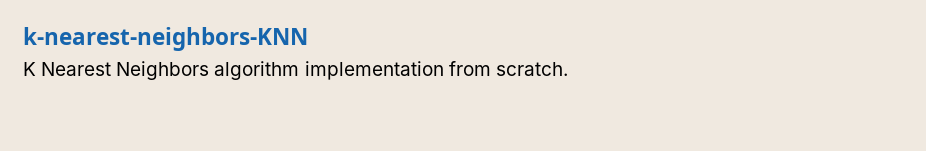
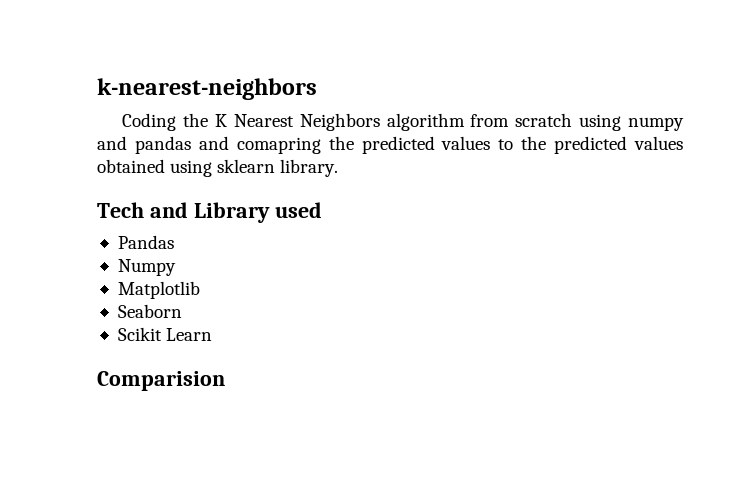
- k-nearest-neighbors-KNN
- K Nearest Neighbors algorithm implementation from scratch.
+ k-nearest-neighbors
+ Coding the K Nearest Neighbors algorithm from scratch using numpy and pandas and comapring the predicted values to the predicted values obtained using sklearn library.
+ Tech and Library used
+ Pandas
+ Numpy
+ Matplotlib
+ Seaborn
+ Scikit Learn
+ Comparision

